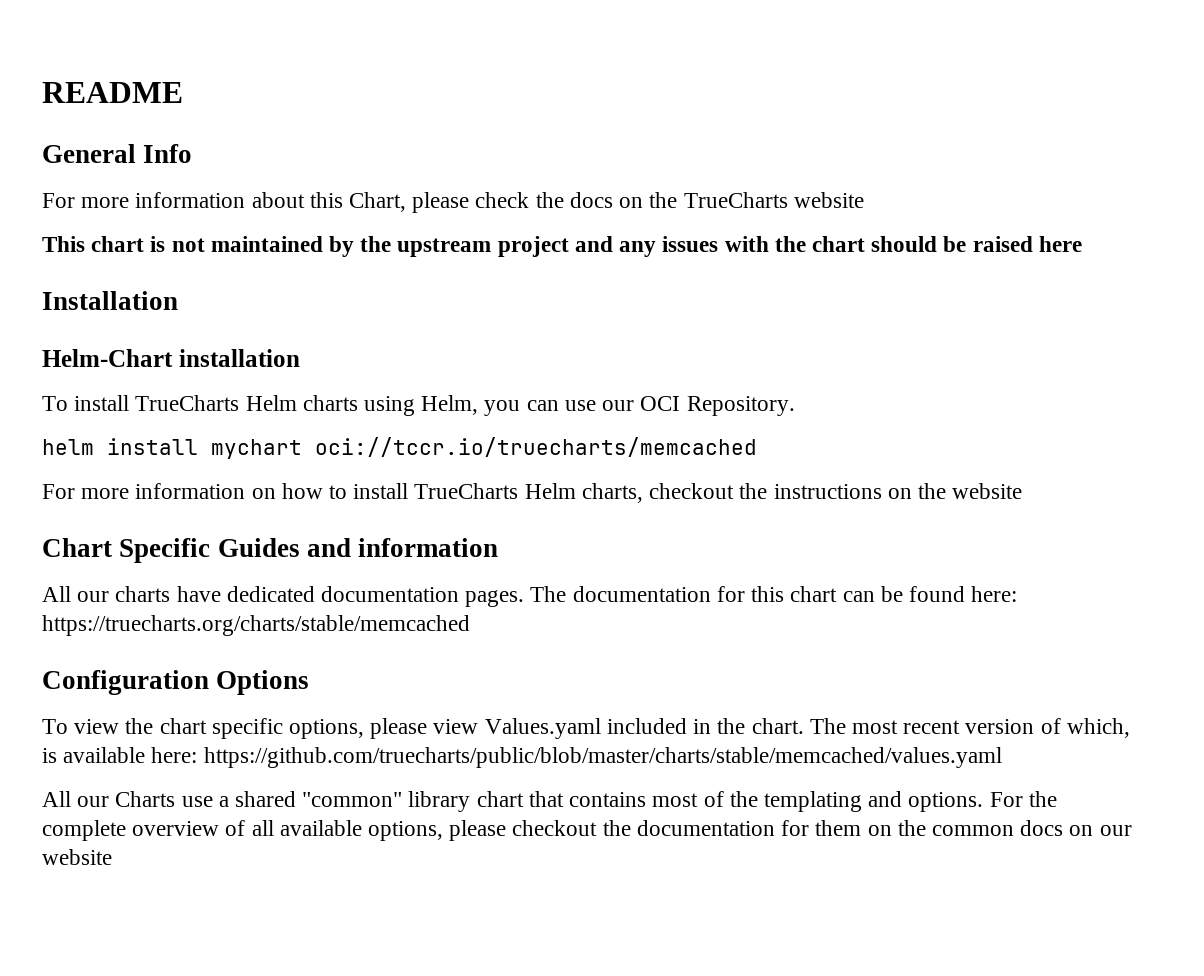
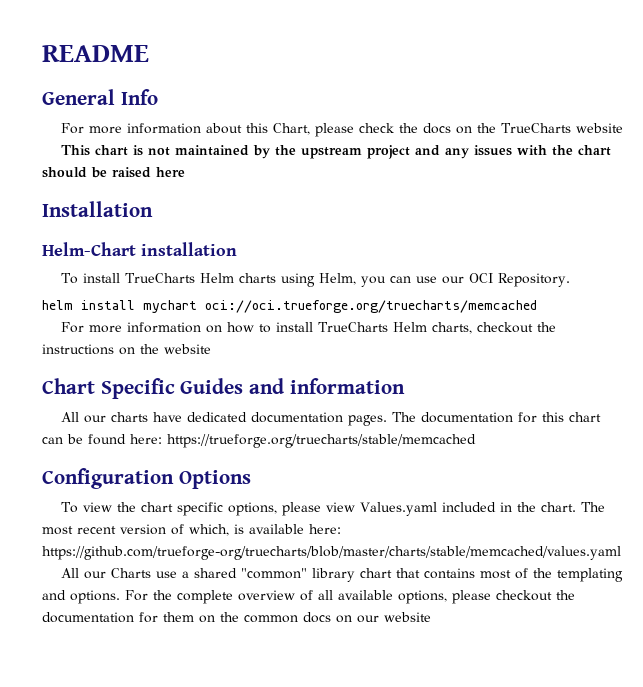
- helm install mychart oci://tccr.io/truecharts/memcached
+ helm install mychart oci://oci.trueforge.org/truecharts/memcached
- The documentation for this chart can be found here: https://truecharts.org/charts/stable/memcached
+ The documentation for this chart can be found here: https://trueforge.org/truecharts/stable/memcached
- The most recent version of which, is available here: https://github.com/truecharts/public/blob/master/charts/stable/memcached/values.yaml
+ The most recent version of which, is available here: https://github.com/trueforge-org/truecharts/blob/master/charts/stable/memcached/values.yaml

